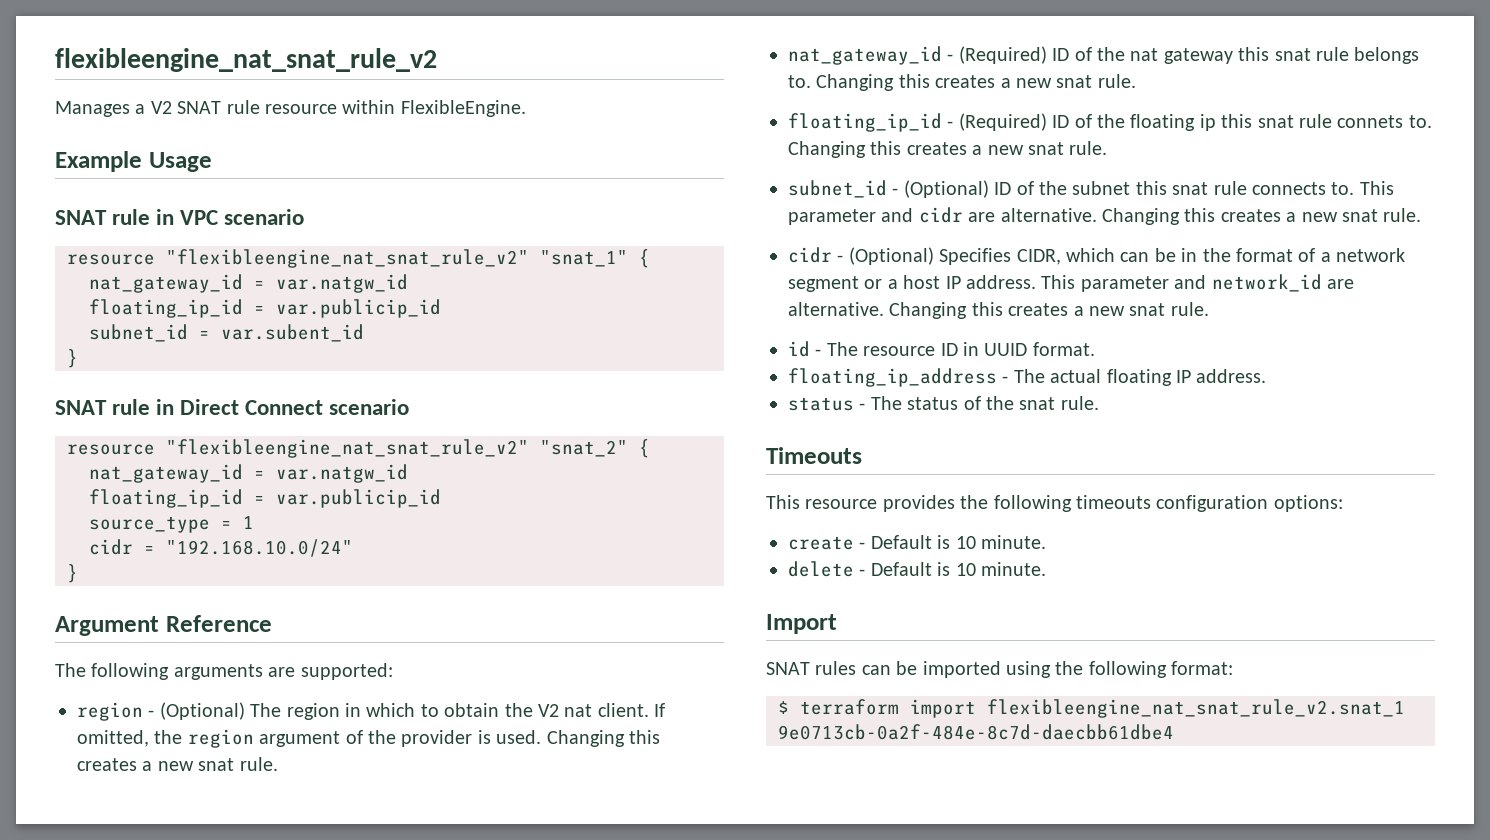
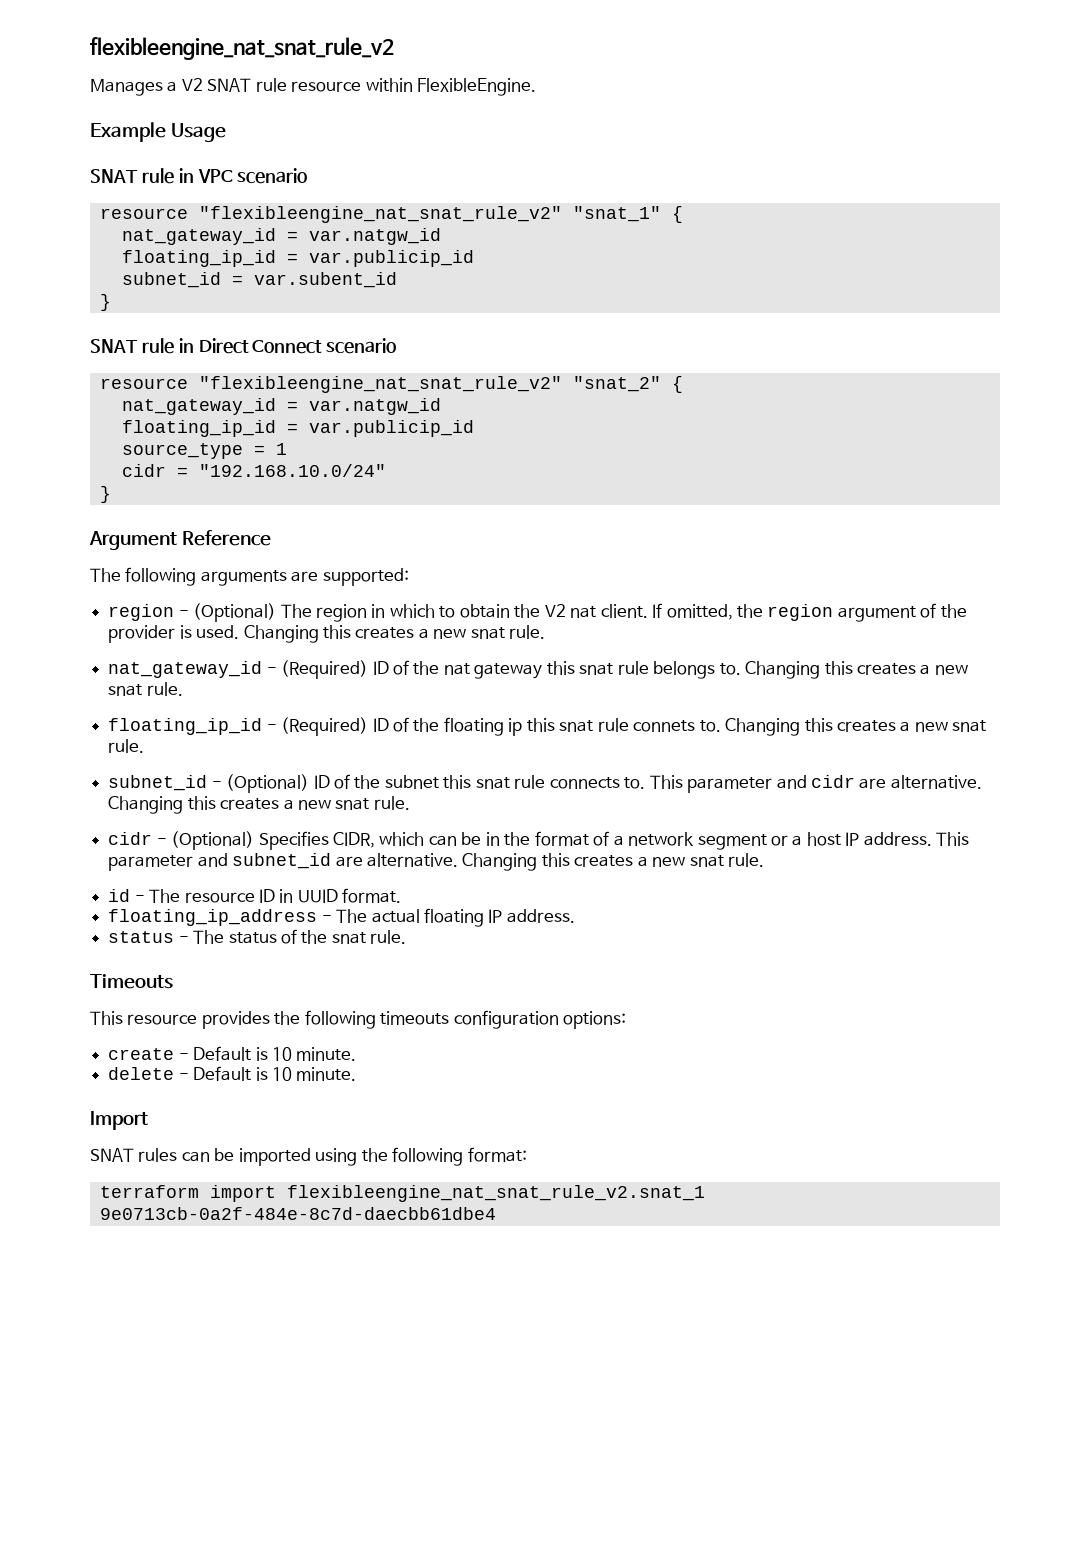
- This parameter and network_id are alternative.
+ This parameter and subnet_id are alternative.
- $ terraform import flexibleengine_nat_snat_rule_v2.snat_1 9e0713cb-0a2f-484e-8c7d-daecbb61dbe4
+ terraform import flexibleengine_nat_snat_rule_v2.snat_1 9e0713cb-0a2f-484e-8c7d-daecbb61dbe4

